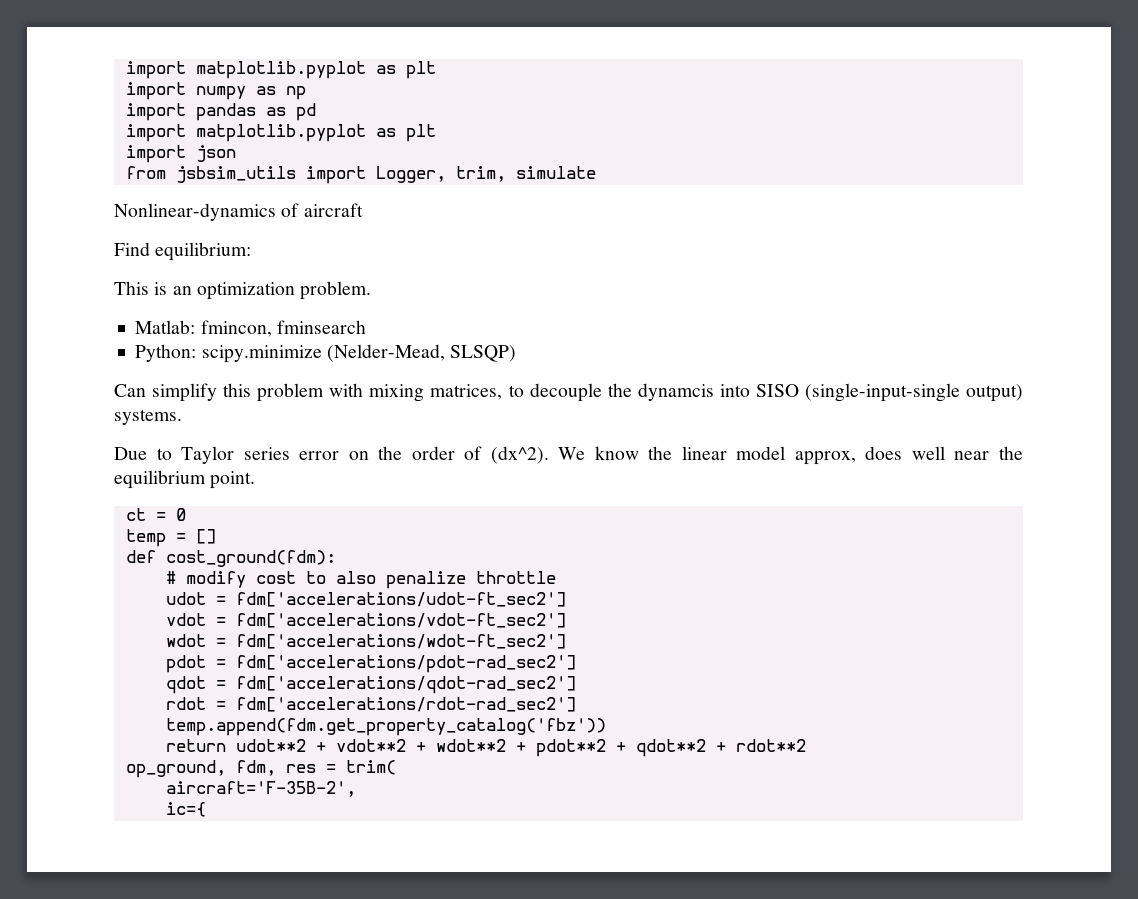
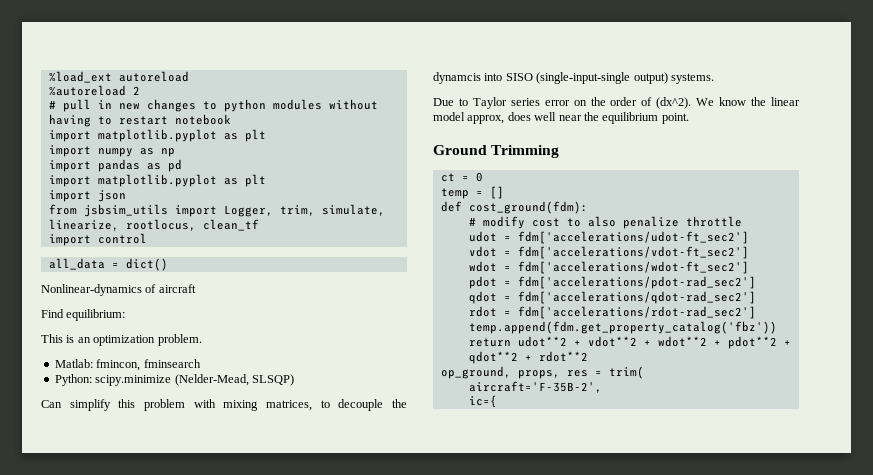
+ %load_ext autoreload
+ %autoreload 2
+ # pull in new changes to python modules without having to restart notebook
- from jsbsim_utils import Logger, trim, simulate
+ from jsbsim_utils import Logger, trim, simulate, linearize, rootlocus, clean_tf
+ import control
+ all_data = dict()
+ Ground Trimming
- op_ground, fdm, res = trim(
+ op_ground, props, res = trim(

